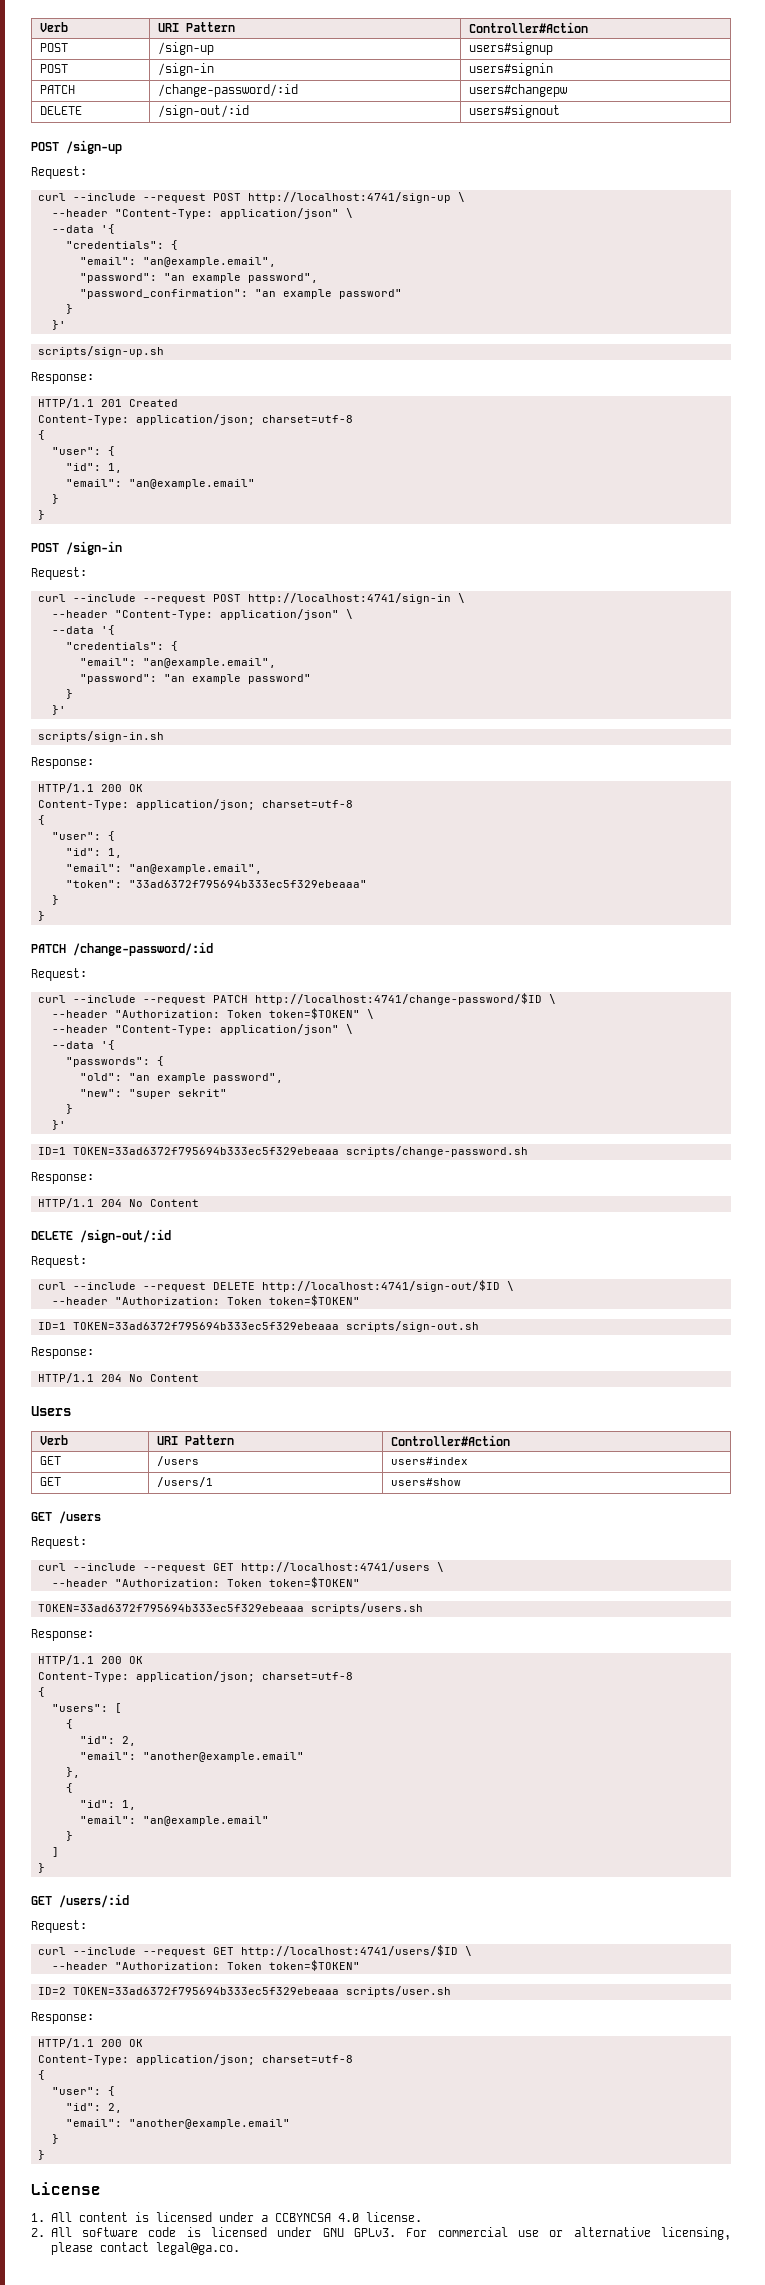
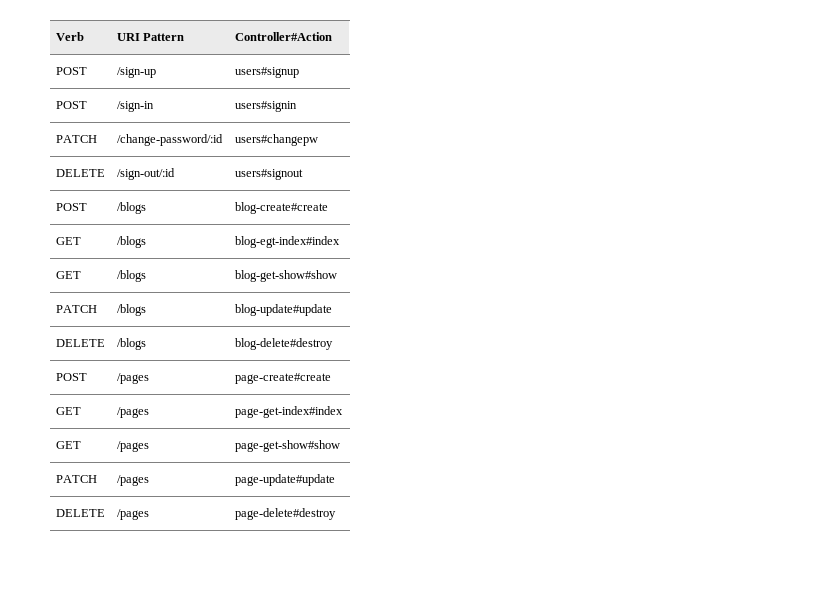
- POST /sign-up
- Request:
- curl --include --request POST http://localhost:4741/sign-up \
- --header "Content-Type: application/json" \
- --data '{
- "credentials": {
- "email": "an@example.email",
- "password": "an example password",
- "password_confirmation": "an example password"
- }
- }'
- scripts/sign-up.sh
- Response:
- HTTP/1.1 201 Created
- Content-Type: application/json; charset=utf-8
- {
- "user": {
- "id": 1,
- "email": "an@example.email"
- }
- }
- POST /sign-in
- Request:
- curl --include --request POST http://localhost:4741/sign-in \
- --header "Content-Type: application/json" \
- --data '{
- "credentials": {
- "email": "an@example.email",
- "password": "an example password"
- }
- }'
- scripts/sign-in.sh
- Response:
- HTTP/1.1 200 OK
- Content-Type: application/json; charset=utf-8
- {
- "user": {
- "id": 1,
- "email": "an@example.email",
- "token": "33ad6372f795694b333ec5f329ebeaaa"
- }
- }
- PATCH /change-password/:id
- Request:
- curl --include --request PATCH http://localhost:4741/change-password/$ID \
- --header "Authorization: Token token=$TOKEN" \
- --header "Content-Type: application/json" \
- --data '{
- "passwords": {
- "old": "an example password",
- "new": "super sekrit"
- }
- }'
- ID=1 TOKEN=33ad6372f795694b333ec5f329ebeaaa scripts/change-password.sh
- Response:
- HTTP/1.1 204 No Content
- DELETE /sign-out/:id
- Request:
- curl --include --request DELETE http://localhost:4741/sign-out/$ID \
- --header "Authorization: Token token=$TOKEN"
- ID=1 TOKEN=33ad6372f795694b333ec5f329ebeaaa scripts/sign-out.sh
- Response:
- HTTP/1.1 204 No Content
- Users
- Verb | URI Pattern | Controller#Action
- GET | /users | users#index
- GET | /users/1 | users#show
- GET /users
- Request:
- curl --include --request GET http://localhost:4741/users \
- --header "Authorization: Token token=$TOKEN"
- TOKEN=33ad6372f795694b333ec5f329ebeaaa scripts/users.sh
- Response:
- HTTP/1.1 200 OK
- Content-Type: application/json; charset=utf-8
- {
- "users": [
- {
- "id": 2,
- "email": "another@example.email"
- },
- {
- "id": 1,
- "email": "an@example.email"
- }
- ]
- }
- GET /users/:id
- Request:
- curl --include --request GET http://localhost:4741/users/$ID \
- --header "Authorization: Token token=$TOKEN"
- ID=2 TOKEN=33ad6372f795694b333ec5f329ebeaaa scripts/user.sh
- Response:
- HTTP/1.1 200 OK
- Content-Type: application/json; charset=utf-8
- {
- "user": {
- "id": 2,
- "email": "another@example.email"
- }
- }
- License
- 1. All content is licensed under a CCBYNCSA 4.0 license.
- 2. All software code is licensed under GNU GPLv3. For commercial use or alternative licensing, please contact legal@ga.co.
+ POST | /blogs | blog-create#create
+ GET | /blogs | blog-egt-index#index
+ GET | /blogs | blog-get-show#show
+ PATCH | /blogs | blog-update#update
+ DELETE | /blogs | blog-delete#destroy
+ POST | /pages | page-create#create
+ GET | /pages | page-get-index#index
+ GET | /pages | page-get-show#show
+ PATCH | /pages | page-update#update
+ DELETE | /pages | page-delete#destroy

